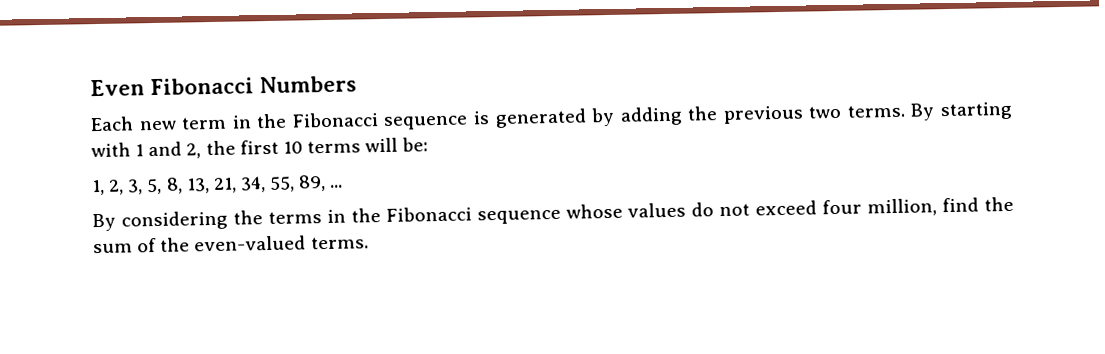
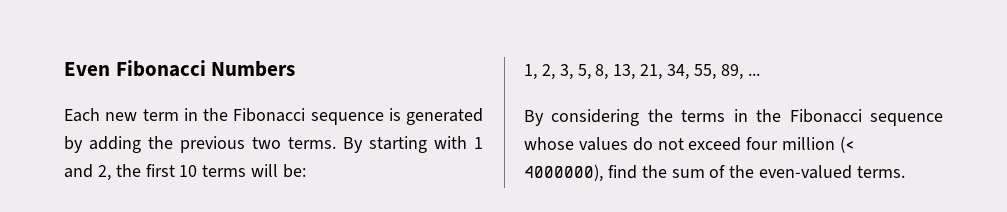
- By considering the terms in the Fibonacci sequence whose values do not exceed four million, find the sum of the even-valued terms.
+ By considering the terms in the Fibonacci sequence whose values do not exceed four million (< 4000000), find the sum of the even-valued terms.

